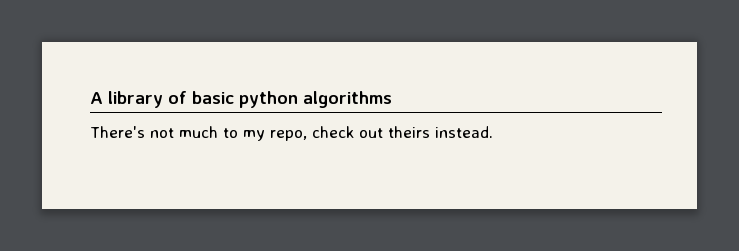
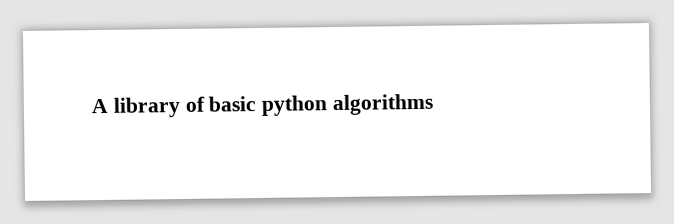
- There's not much to my repo, check out theirs instead.

